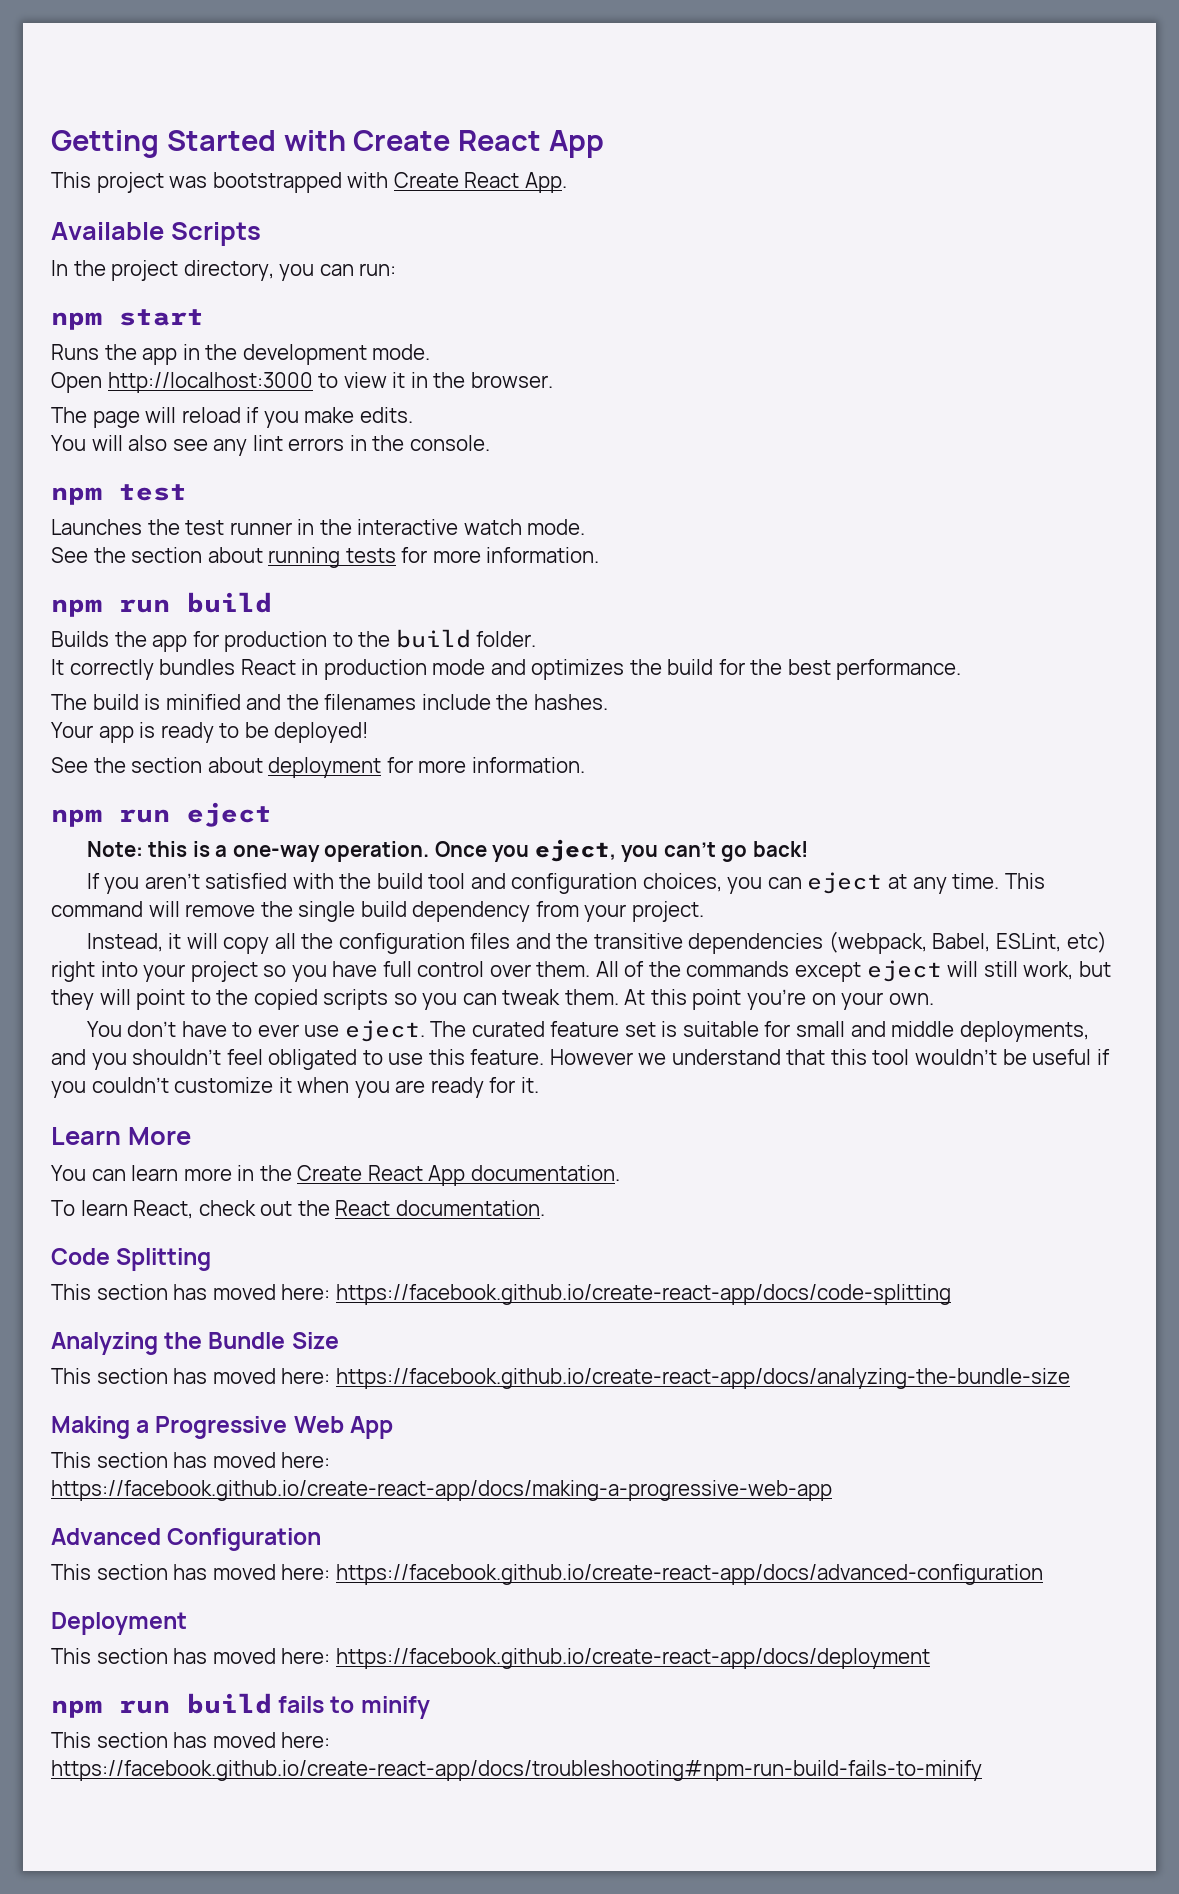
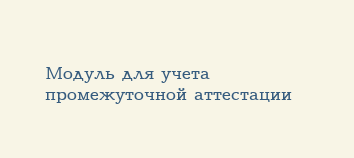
- Getting Started with Create React App
- This project was bootstrapped with Create React App.
- Available Scripts
- In the project directory, you can run:
- npm start
- Runs the app in the development mode.
- Open http://localhost:3000 to view it in the browser.
- The page will reload if you make edits.
- You will also see any lint errors in the console.
- npm test
- Launches the test runner in the interactive watch mode.
- See the section about running tests for more information.
- npm run build
- Builds the app for production to the build folder.
- It correctly bundles React in production mode and optimizes the build for the best performance.
- The build is minified and the filenames include the hashes.
- Your app is ready to be deployed!
- See the section about deployment for more information.
- npm run eject
- Note: this is a one-way operation. Once you eject, you can’t go back!
- If you aren’t satisfied with the build tool and configuration choices, you can eject at any time. This command will remove the single build dependency from your project.
- Instead, it will copy all the configuration files and the transitive dependencies (webpack, Babel, ESLint, etc) right into your project so you have full control over them. All of the commands except eject will still work, but they will point to the copied scripts so you can tweak them. At this point you’re on your own.
- You don’t have to ever use eject. The curated feature set is suitable for small and middle deployments, and you shouldn’t feel obligated to use this feature. However we understand that this tool wouldn’t be useful if you couldn’t customize it when you are ready for it.
- Learn More
- You can learn more in the Create React App documentation.
- To learn React, check out the React documentation.
- Code Splitting
- This section has moved here: https://facebook.github.io/create-react-app/docs/code-splitting
- Analyzing the Bundle Size
- This section has moved here: https://facebook.github.io/create-react-app/docs/analyzing-the-bundle-size
- Making a Progressive Web App
- This section has moved here: https://facebook.github.io/create-react-app/docs/making-a-progressive-web-app
- Advanced Configuration
- This section has moved here: https://facebook.github.io/create-react-app/docs/advanced-configuration
- Deployment
- This section has moved here: https://facebook.github.io/create-react-app/docs/deployment
- npm run build fails to minify
- This section has moved here: https://facebook.github.io/create-react-app/docs/troubleshooting#npm-run-build-fails-to-minify
+ Модуль для учета промежуточной аттестации

